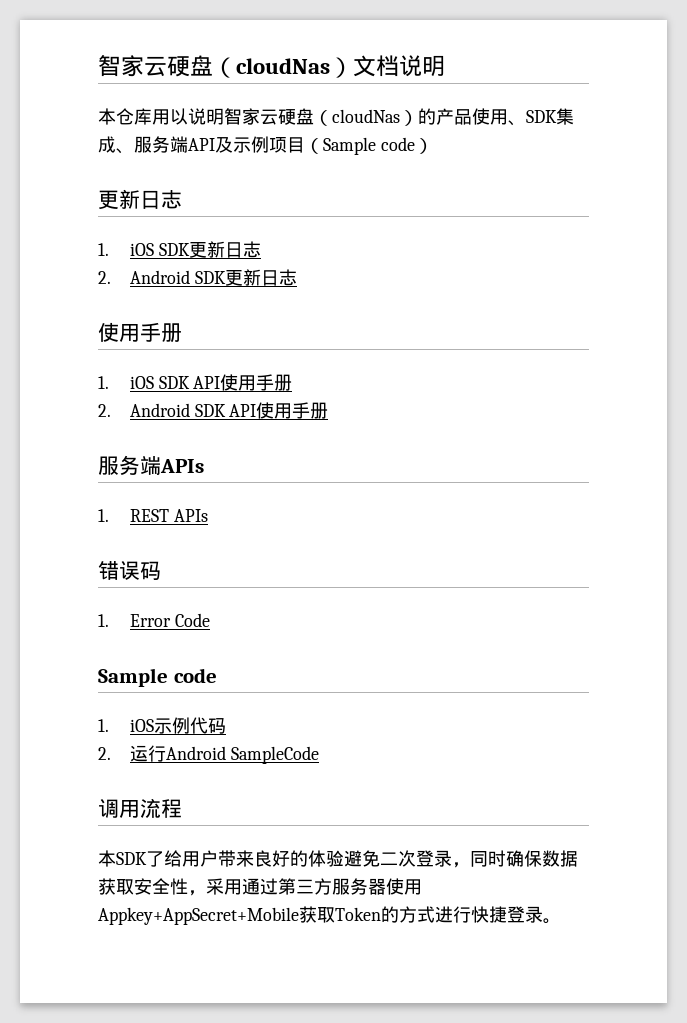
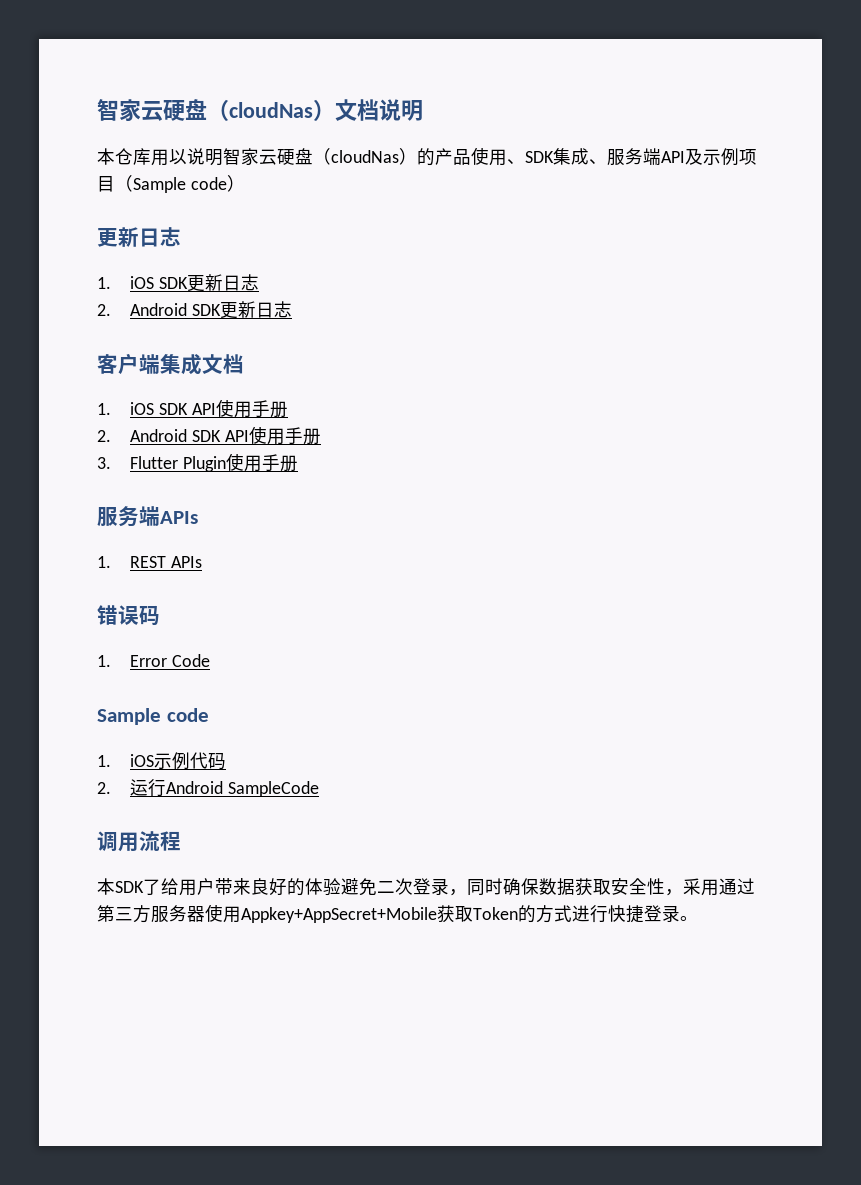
  2. Android SDK更新日志
- 使用手册
+ 客户端集成文档
+ 3. Flutter Plugin使用手册

